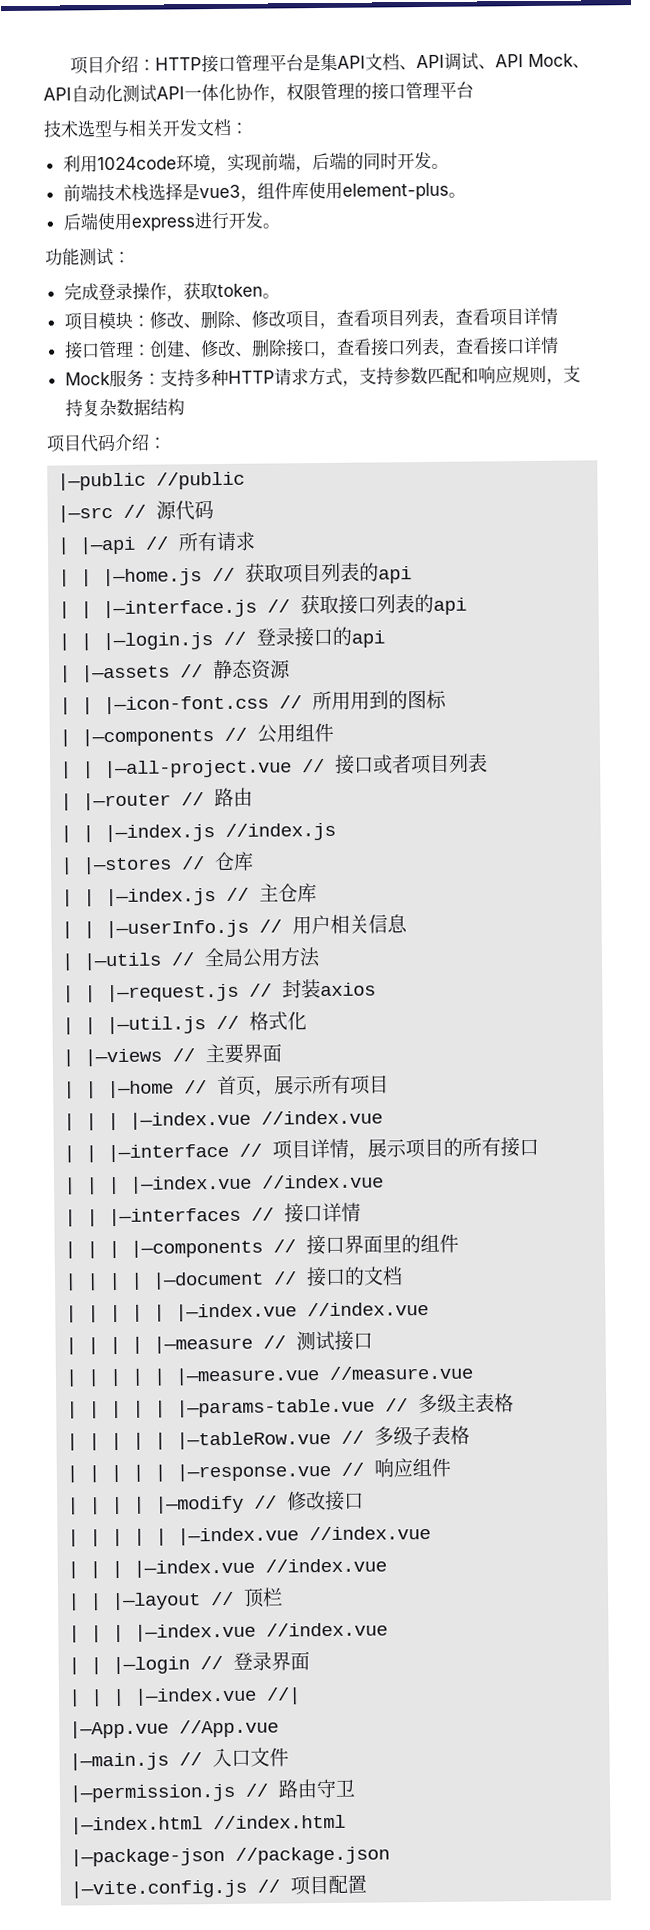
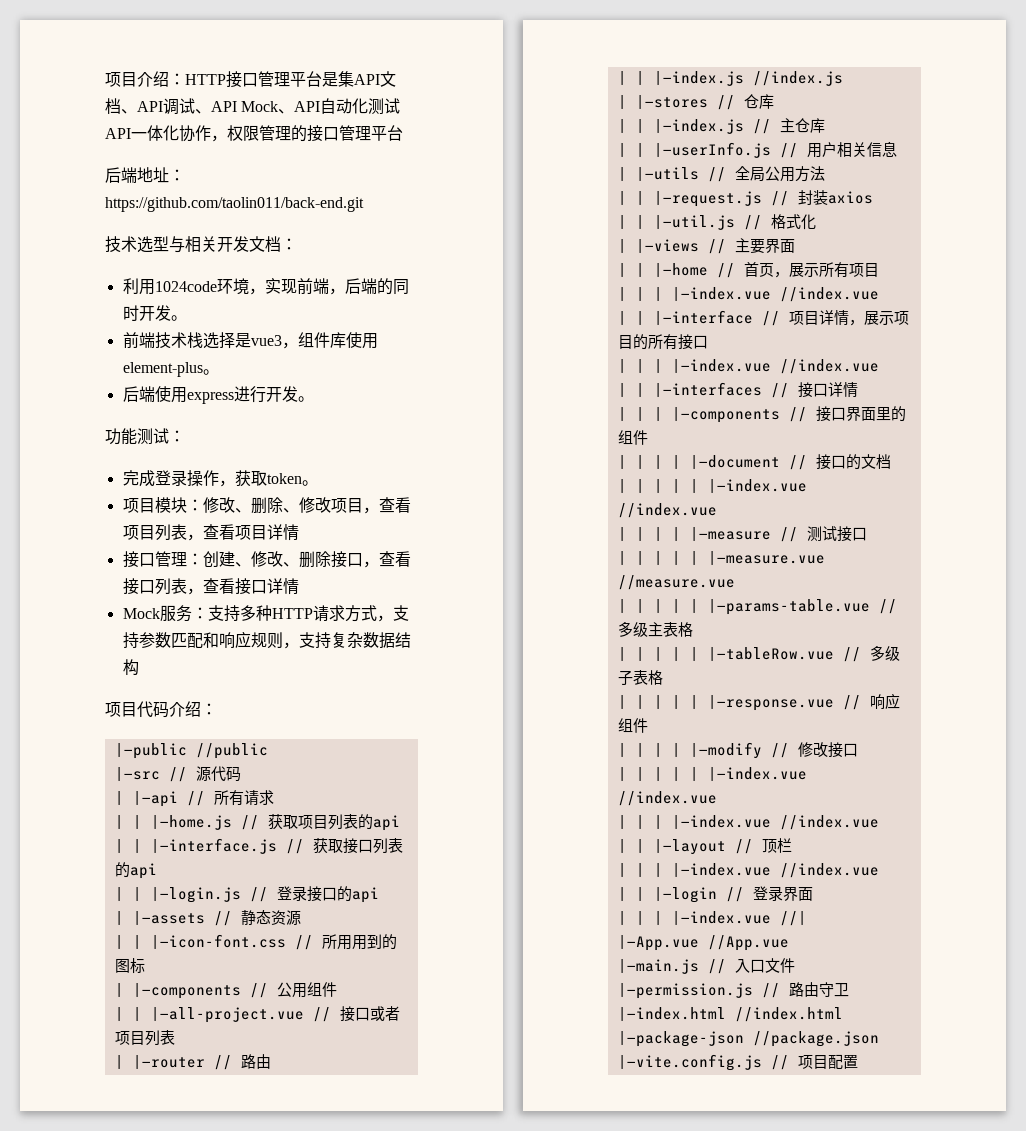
+ 后端地址：https://github.com/taolin011/back-end.git

